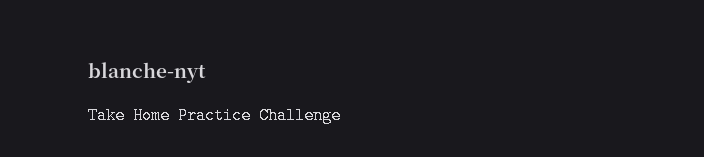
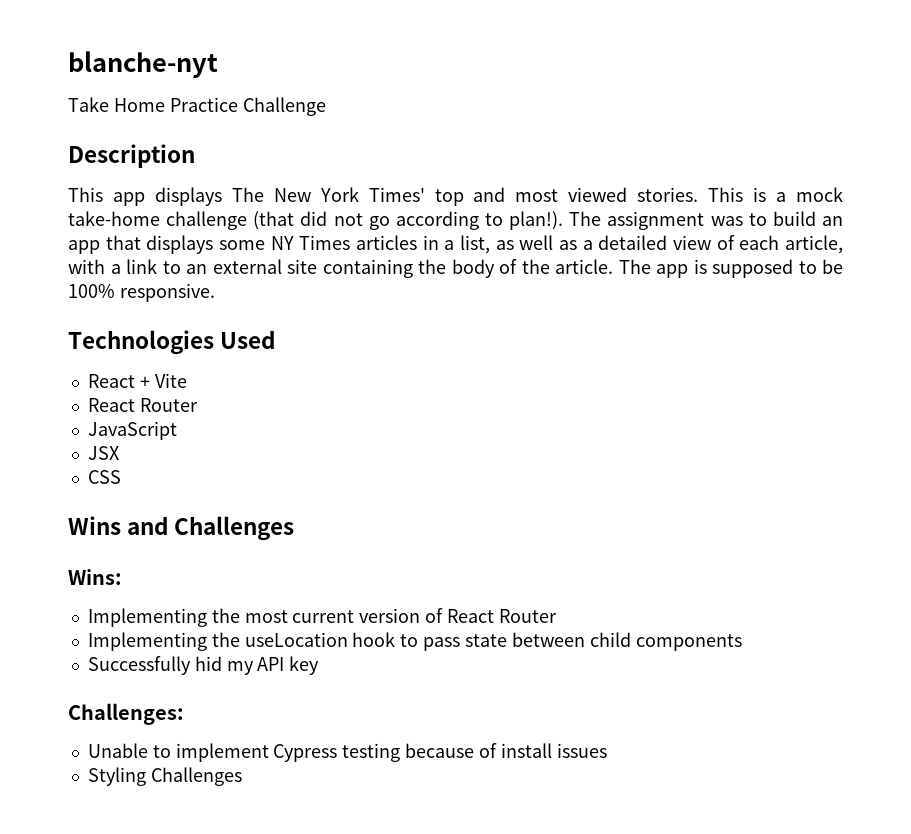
+ Description
+ This app displays The New York Times' top and most viewed stories. This is a mock take-home challenge (that did not go according to plan!). The assignment was to build an app that displays some NY Times articles in a list, as well as a detailed view of each article, with a link to an external site containing the body of the article. The app is supposed to be 100% responsive.
+ Technologies Used
+ React + Vite
+ React Router
+ JavaScript
+ JSX
+ CSS
+ Wins and Challenges
+ Wins:
+ Implementing the most current version of React Router
+ Implementing the useLocation hook to pass state between child components
+ Successfully hid my API key
+ Challenges:
+ Unable to implement Cypress testing because of install issues
+ Styling Challenges

